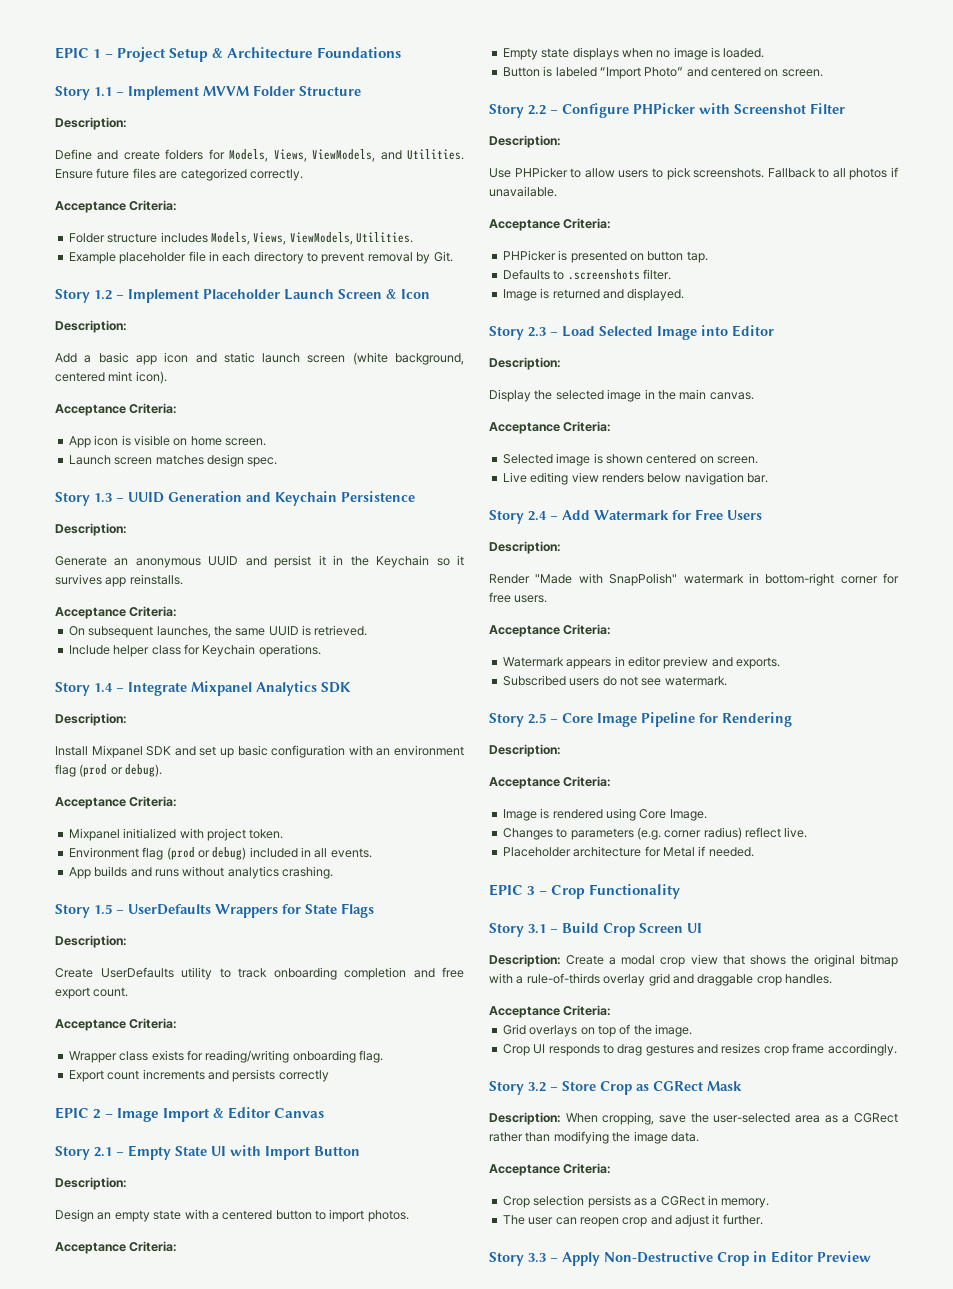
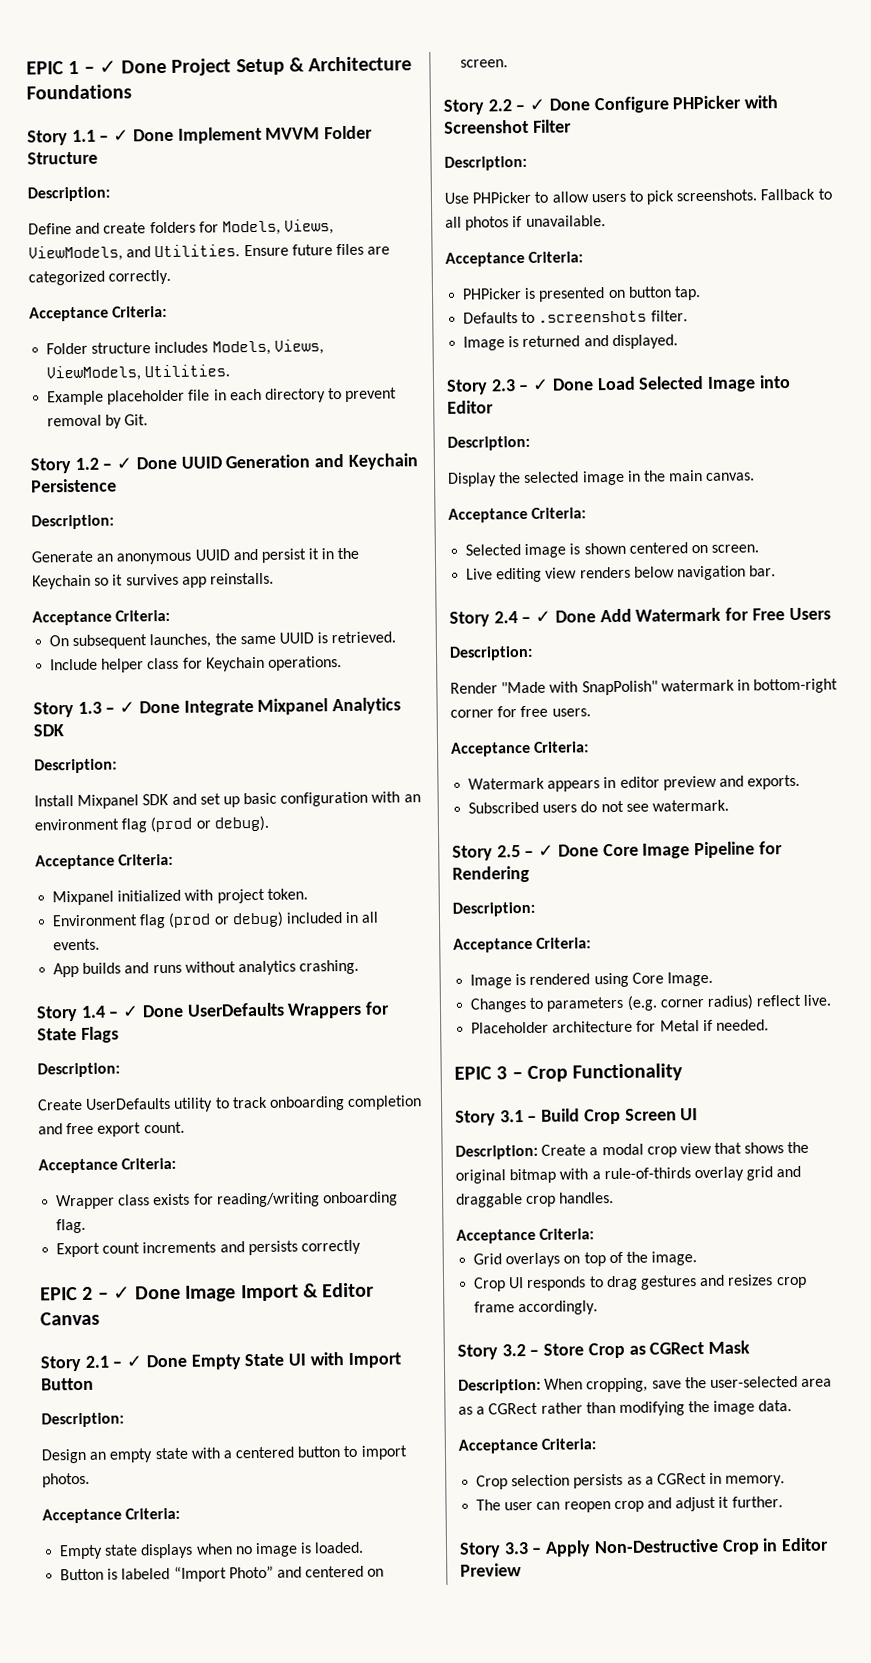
- EPIC 1 – Project Setup & Architecture Foundations
+ EPIC 1 – ✓ Done Project Setup & Architecture Foundations
- Story 1.1 – Implement MVVM Folder Structure
+ Story 1.1 – ✓ Done Implement MVVM Folder Structure
- Story 1.2 – Implement Placeholder Launch Screen & Icon
- Description:
- Add a basic app icon and static launch screen (white background, centered mint icon).
- Acceptance Criteria:
- App icon is visible on home screen.
- Launch screen matches design spec.
- Story 1.3 – UUID Generation and Keychain Persistence
+ Story 1.2 – ✓ Done UUID Generation and Keychain Persistence
- Story 1.4 – Integrate Mixpanel Analytics SDK
+ Story 1.3 – ✓ Done Integrate Mixpanel Analytics SDK
- Story 1.5 – UserDefaults Wrappers for State Flags
+ Story 1.4 – ✓ Done UserDefaults Wrappers for State Flags
- EPIC 2 – Image Import & Editor Canvas
+ EPIC 2 – ✓ Done Image Import & Editor Canvas
- Story 2.1 – Empty State UI with Import Button
+ Story 2.1 – ✓ Done Empty State UI with Import Button
- Story 2.2 – Configure PHPicker with Screenshot Filter
+ Story 2.2 – ✓ Done Configure PHPicker with Screenshot Filter
- Story 2.3 – Load Selected Image into Editor
+ Story 2.3 – ✓ Done Load Selected Image into Editor
- Story 2.4 – Add Watermark for Free Users
+ Story 2.4 – ✓ Done Add Watermark for Free Users
- Story 2.5 – Core Image Pipeline for Rendering
+ Story 2.5 – ✓ Done Core Image Pipeline for Rendering

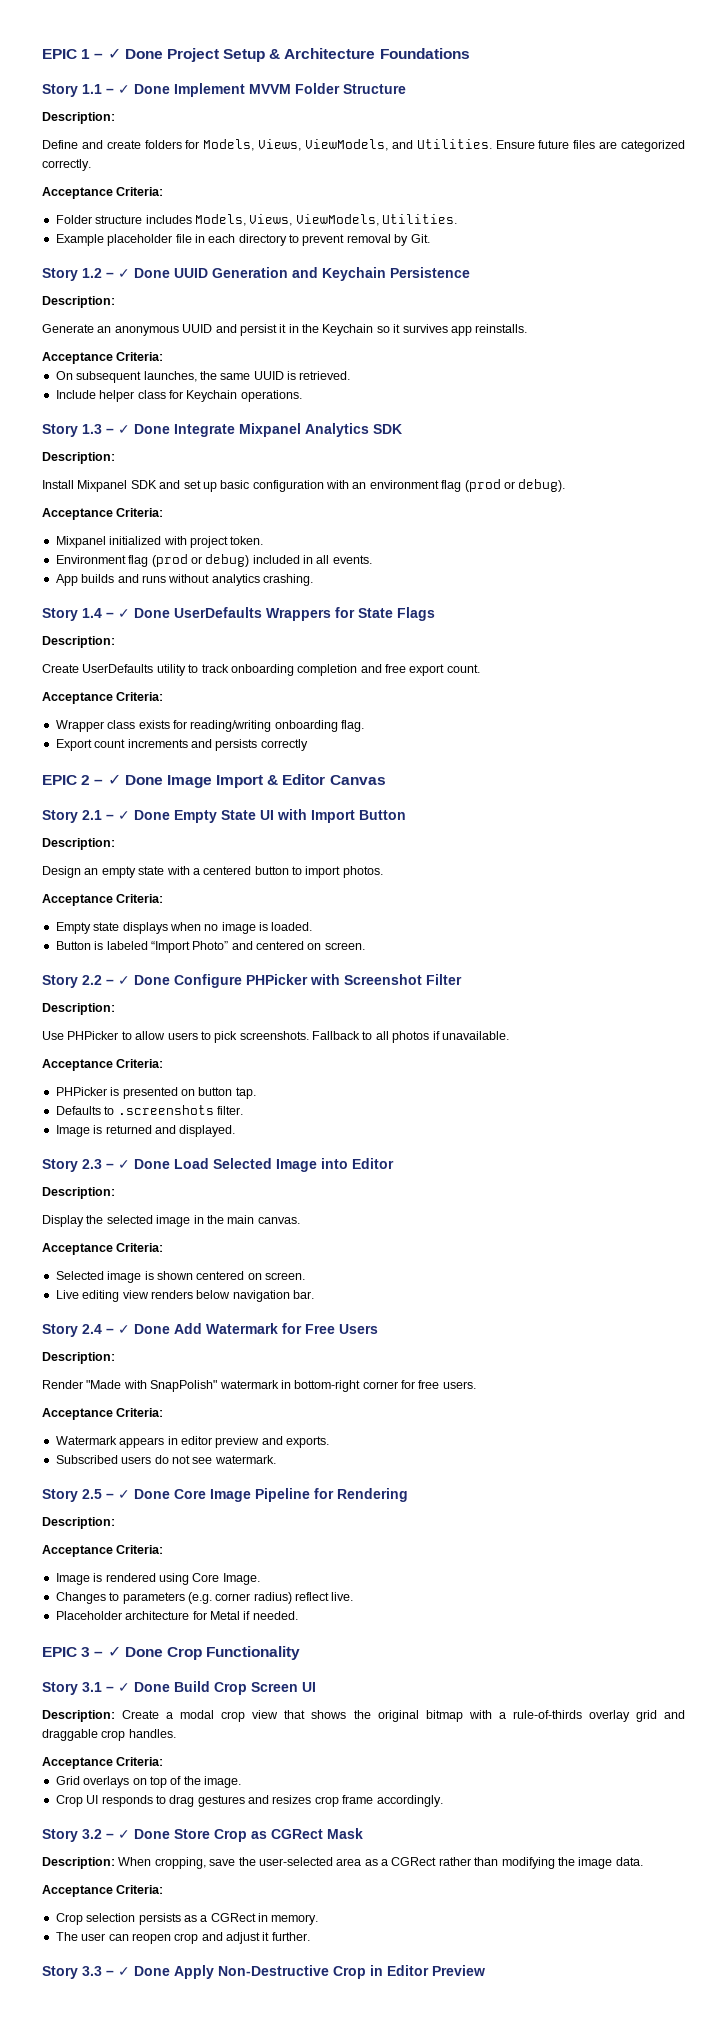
- EPIC 3 – Crop Functionality
+ EPIC 3 – ✓ Done Crop Functionality
- Story 3.1 – Build Crop Screen UI
+ Story 3.1 – ✓ Done Build Crop Screen UI
- Story 3.2 – Store Crop as CGRect Mask
+ Story 3.2 – ✓ Done Store Crop as CGRect Mask
- Story 3.3 – Apply Non-Destructive Crop in Editor Preview
+ Story 3.3 – ✓ Done Apply Non-Destructive Crop in Editor Preview

